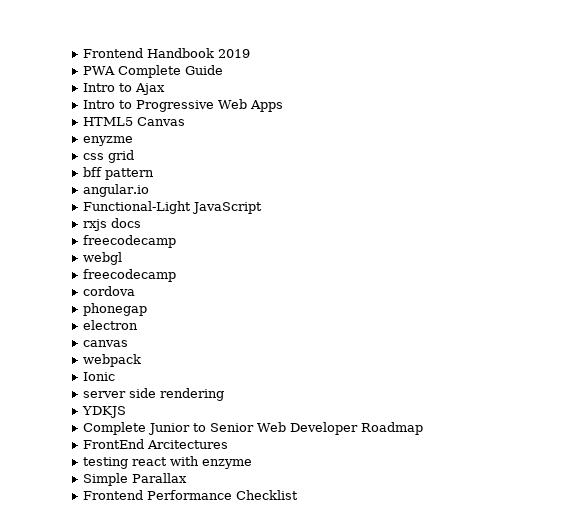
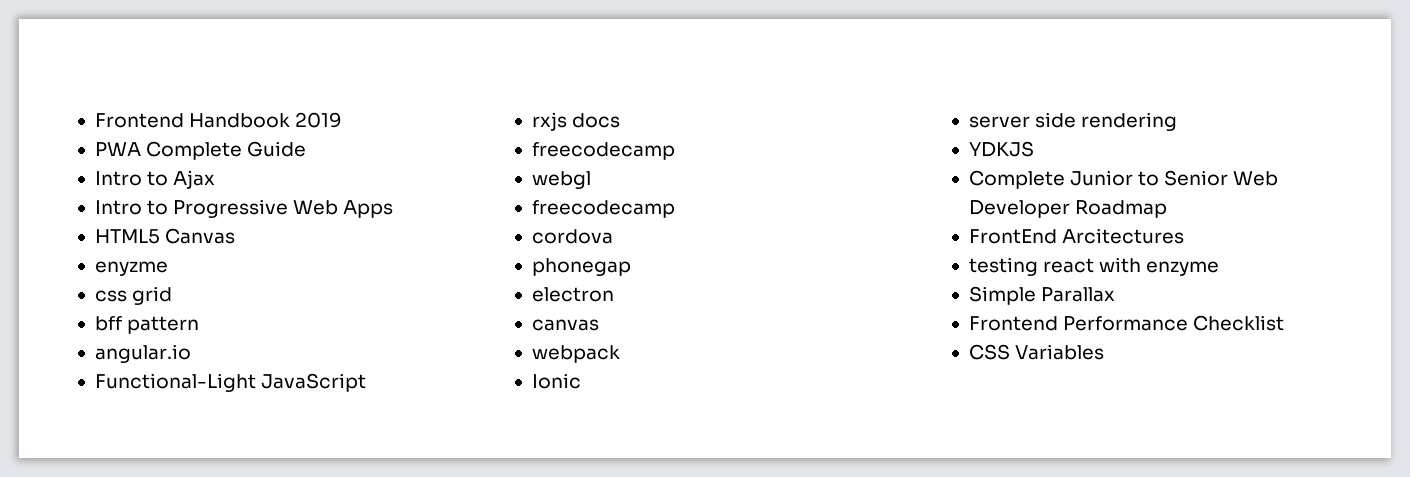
+ CSS Variables

